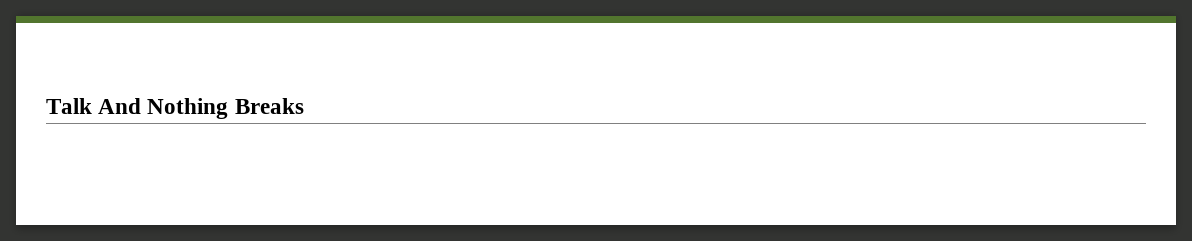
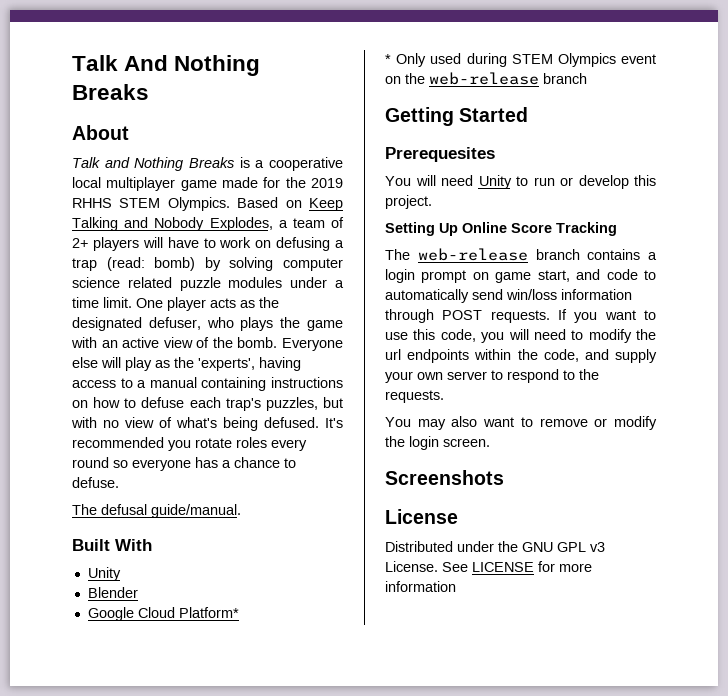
+ About
+ Talk and Nothing Breaks is a cooperative local multiplayer game made for the 2019 RHHS STEM Olympics. Based on Keep Talking and Nobody Explodes, a team of 2+ players will have to work on defusing a trap (read: bomb) by solving computer science related puzzle modules under a time limit. One player acts as the designated defuser, who plays the game with an active view of the bomb. Everyone else will play as the 'experts', having access to a manual containing instructions on how to defuse each trap's puzzles, but with no view of what's being defused. It's recommended you rotate roles every round so everyone has a chance to defuse.
+ The defusal guide/manual.
+ Built With
+ Unity
+ Blender
+ Google Cloud Platform*
+ * Only used during STEM Olympics event on the web-release branch
+ Getting Started
+ Prerequesites
+ You will need Unity to run or develop this project.
+ Setting Up Online Score Tracking
+ The web-release branch contains a login prompt on game start, and code to automatically send win/loss information through POST requests. If you want to use this code, you will need to modify the url endpoints within the code, and supply your own server to respond to the requests.
+ You may also want to remove or modify the login screen.
+ Screenshots
+ License
+ Distributed under the GNU GPL v3 License. See LICENSE for more information

